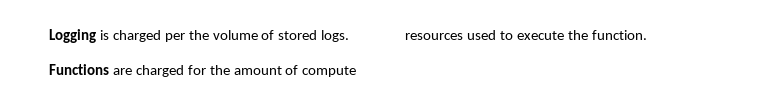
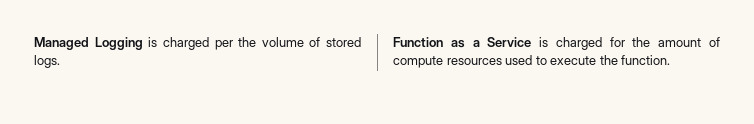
- Logging is charged per the volume of stored logs.
+ Managed Logging is charged per the volume of stored logs.
- Functions are charged for the amount of compute resources used to execute the function.
+ Function as a Service is charged for the amount of compute resources used to execute the function.

